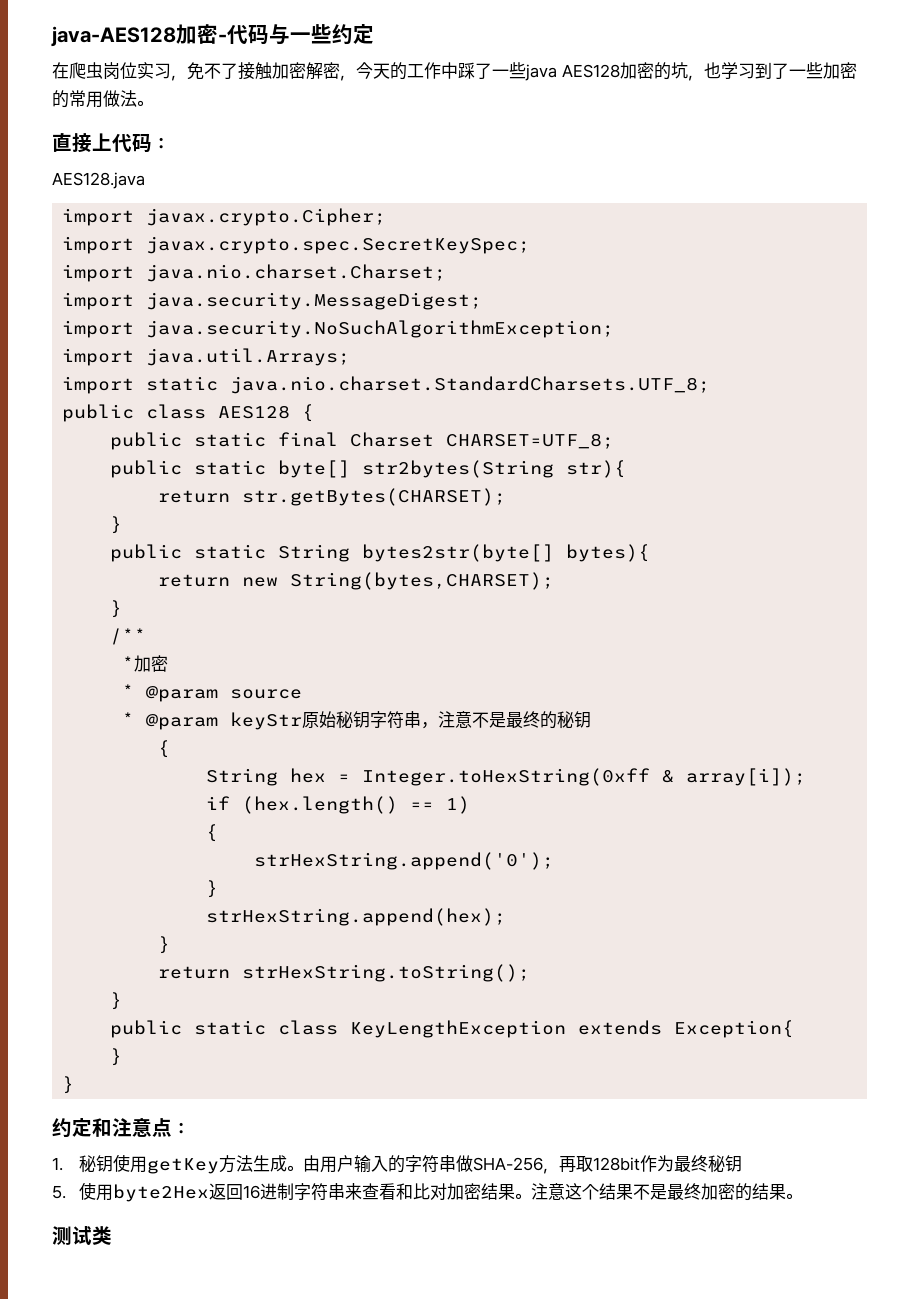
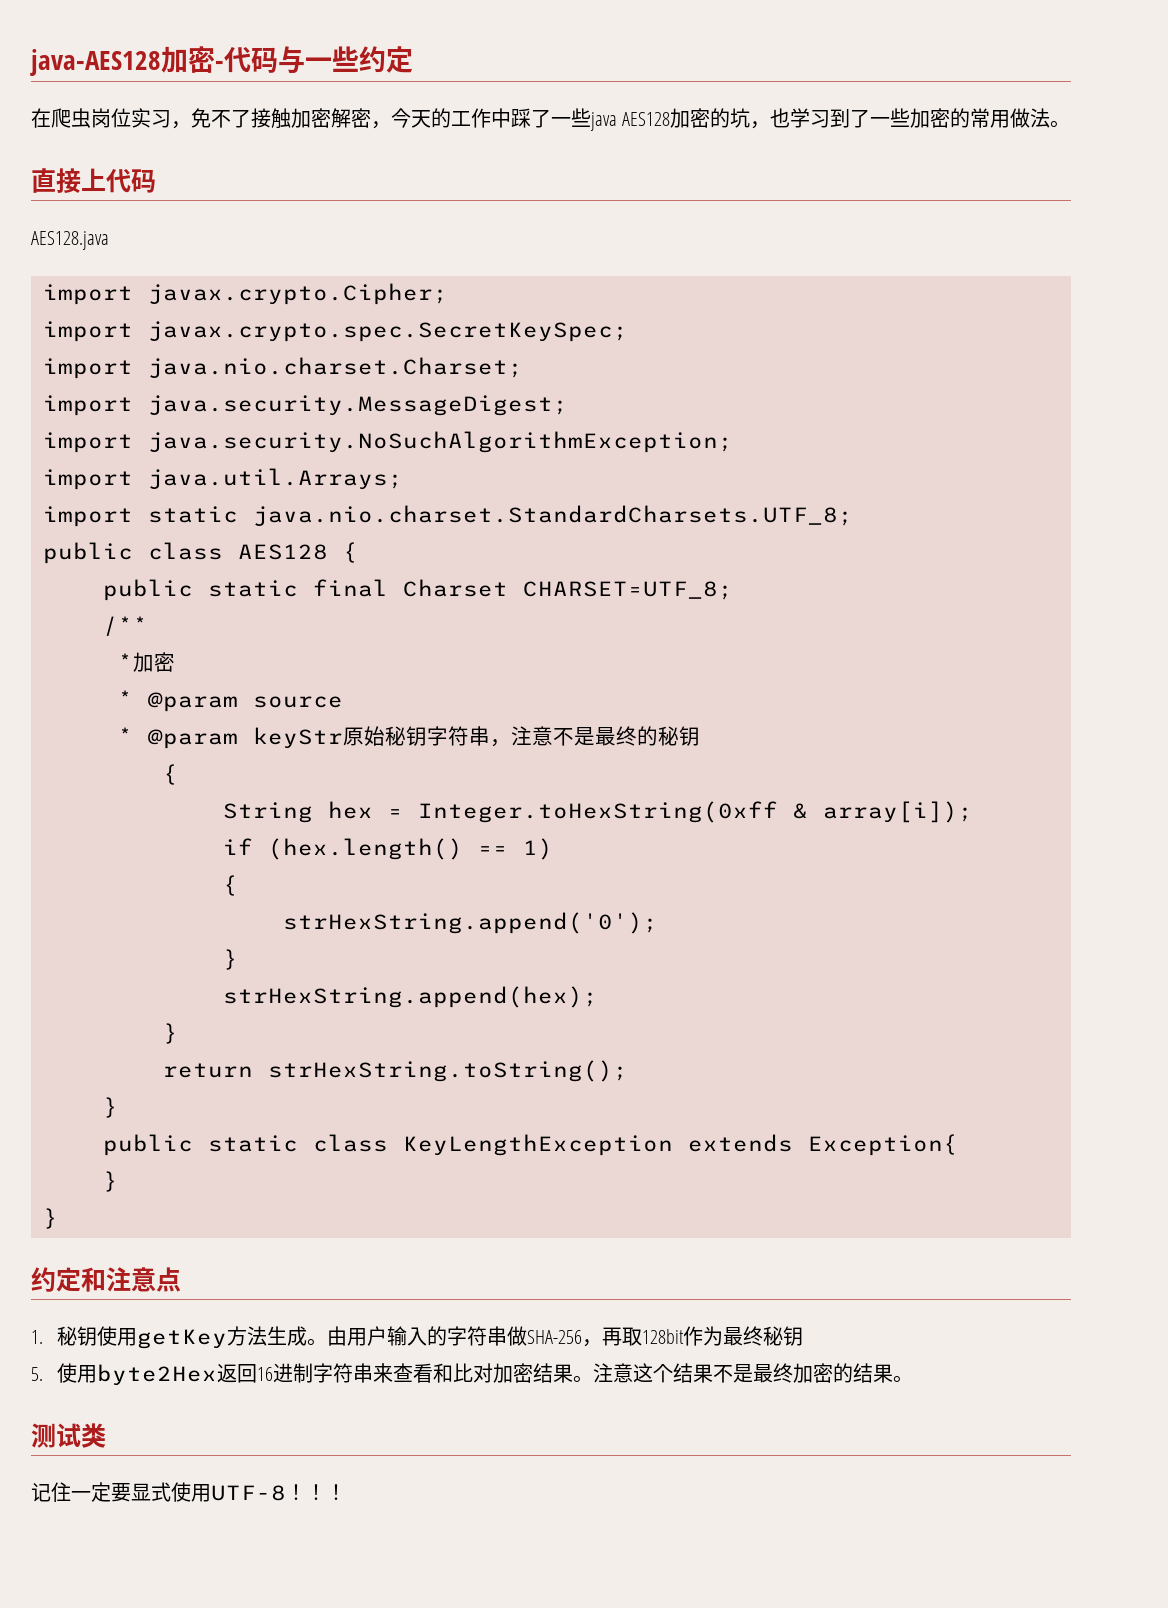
- 直接上代码：
+ 直接上代码
- public static byte[] str2bytes(String str){
- return str.getBytes(CHARSET);
- }
- public static String bytes2str(byte[] bytes){
- return new String(bytes,CHARSET);
- }
- 约定和注意点：
+ 约定和注意点
+ 记住一定要显式使用UTF-8！！！

